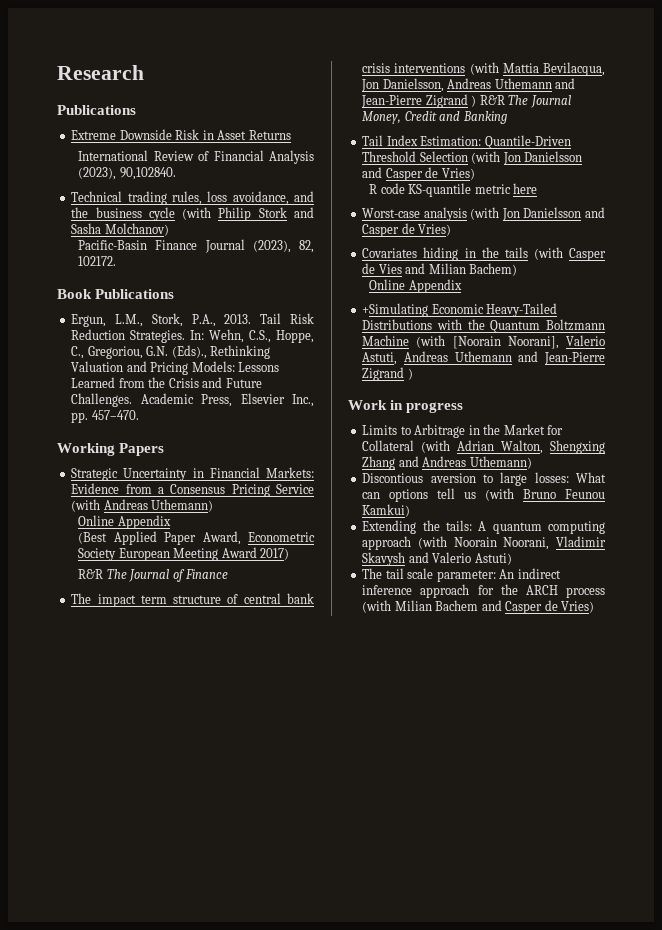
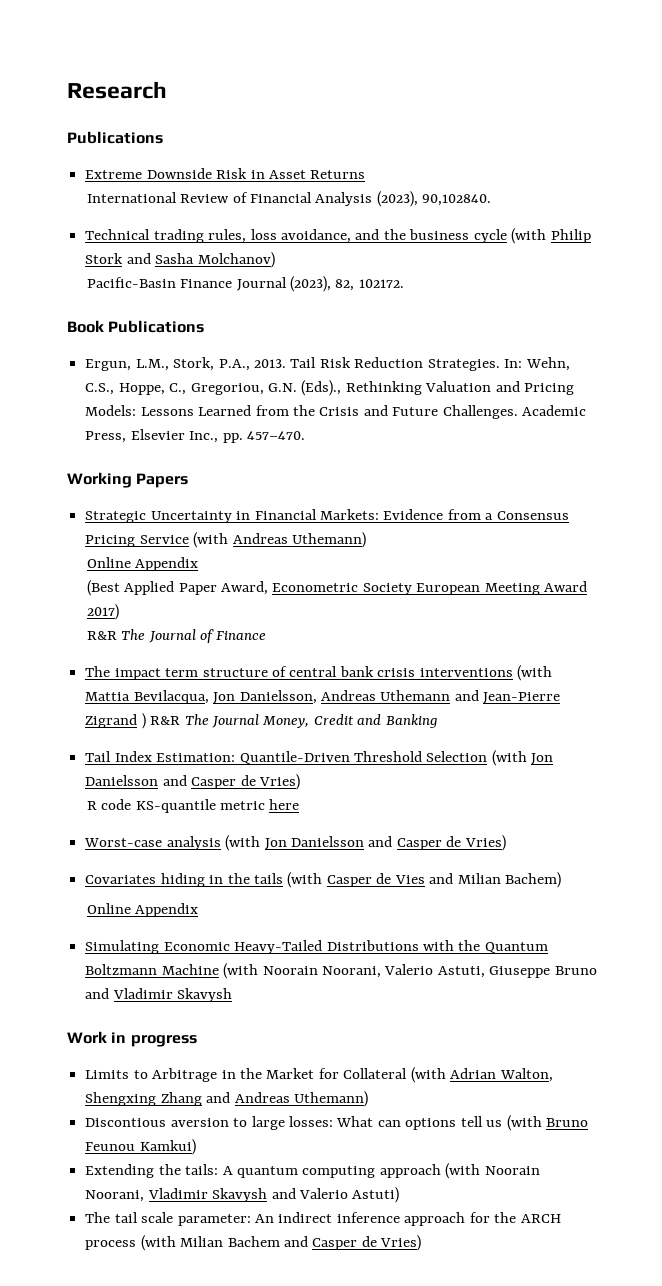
- +Simulating Economic Heavy-Tailed Distributions with the Quantum Boltzmann Machine (with [Noorain Noorani], Valerio Astuti, Andreas Uthemann and Jean-Pierre Zigrand )
+ Simulating Economic Heavy-Tailed Distributions with the Quantum Boltzmann Machine (with Noorain Noorani, Valerio Astuti, Giuseppe Bruno and Vladimir Skavysh

